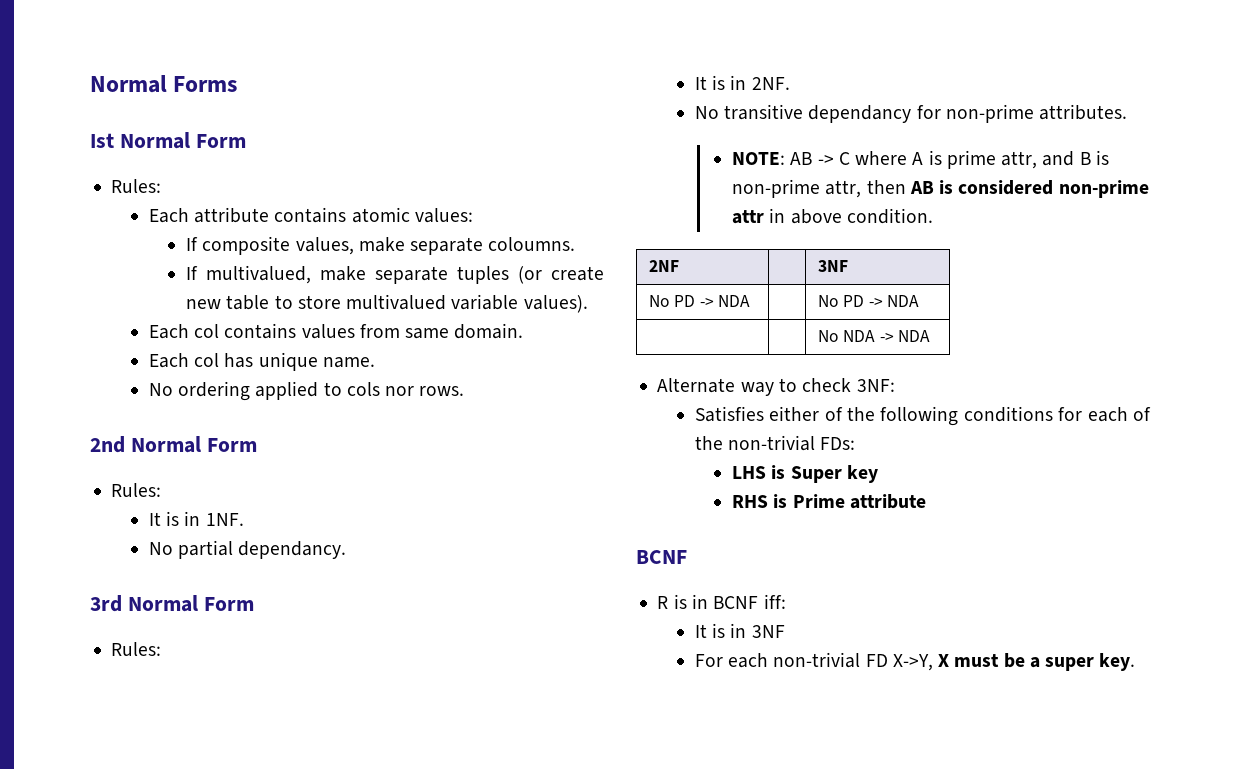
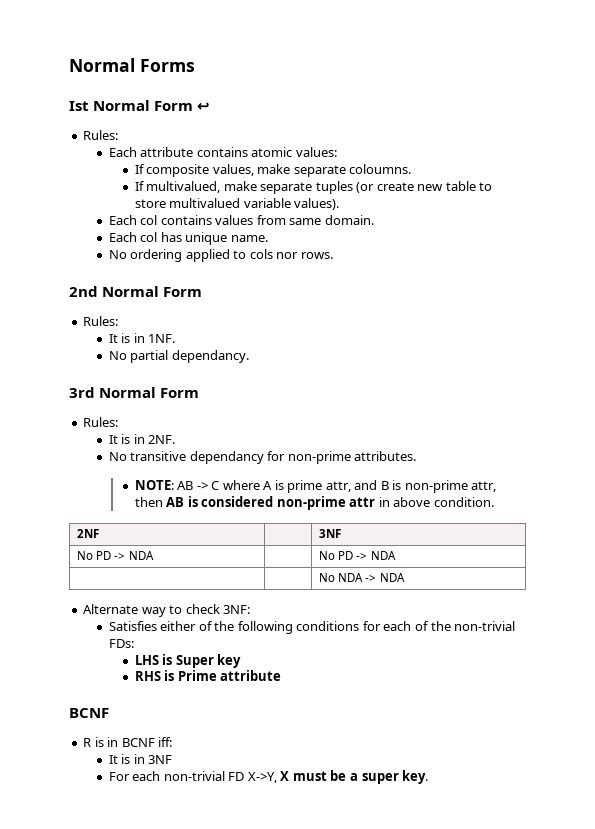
- Ist Normal Form
+ Ist Normal Form ↩

